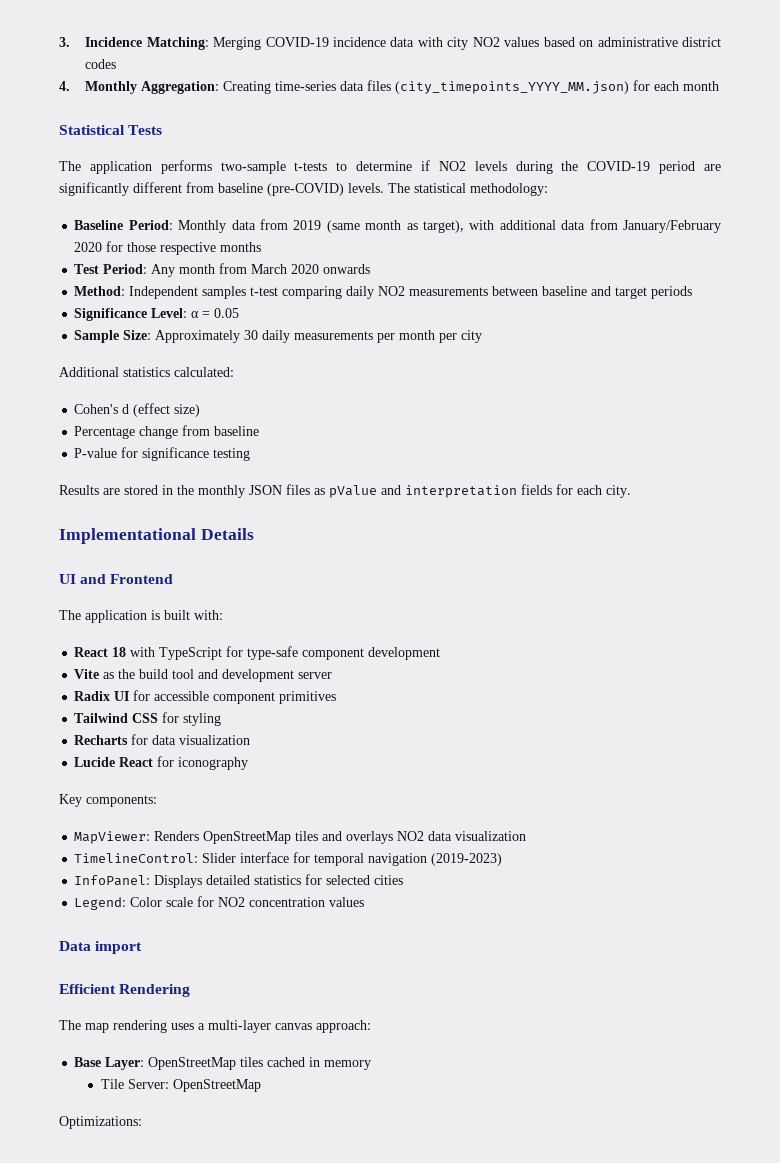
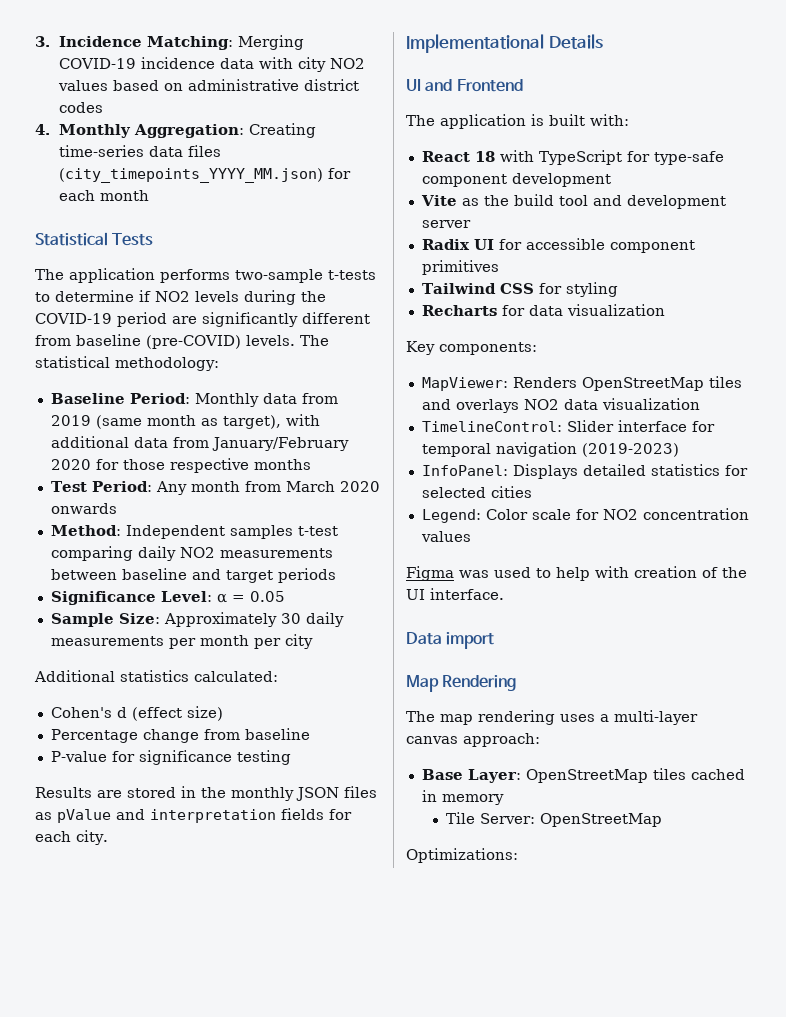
- Lucide React for iconography
+ Figma was used to help with creation of the UI interface.
- Efficient Rendering
+ Map Rendering

